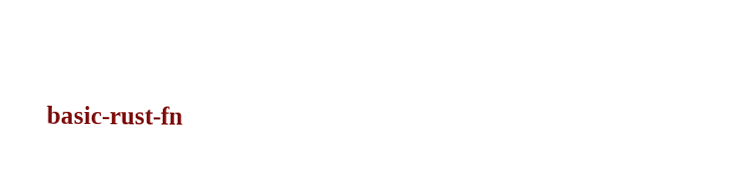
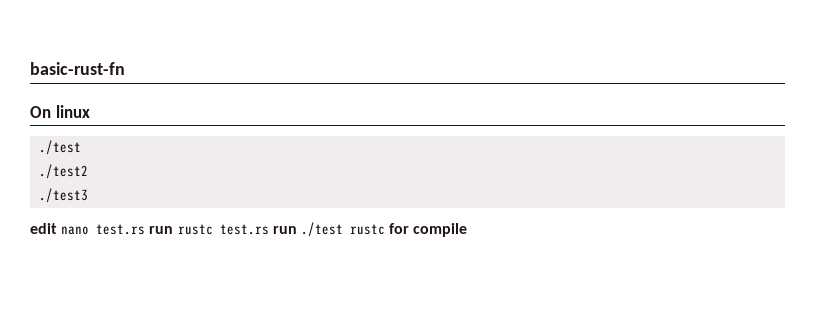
+ On linux
+ ./test
+ ./test2
+ ./test3
+ edit nano test.rs run rustc test.rs run ./test rustc for compile

